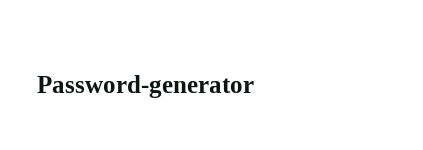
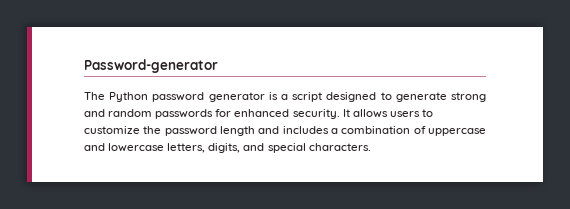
+ The Python password generator is a script designed to generate strong and random passwords for enhanced security. It allows users to customize the password length and includes a combination of uppercase and lowercase letters, digits, and special characters.

